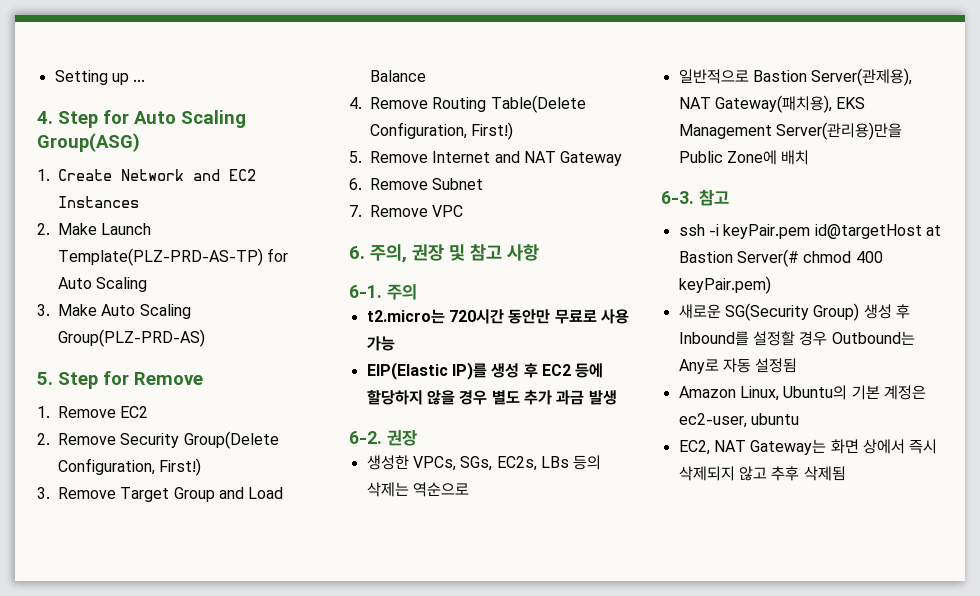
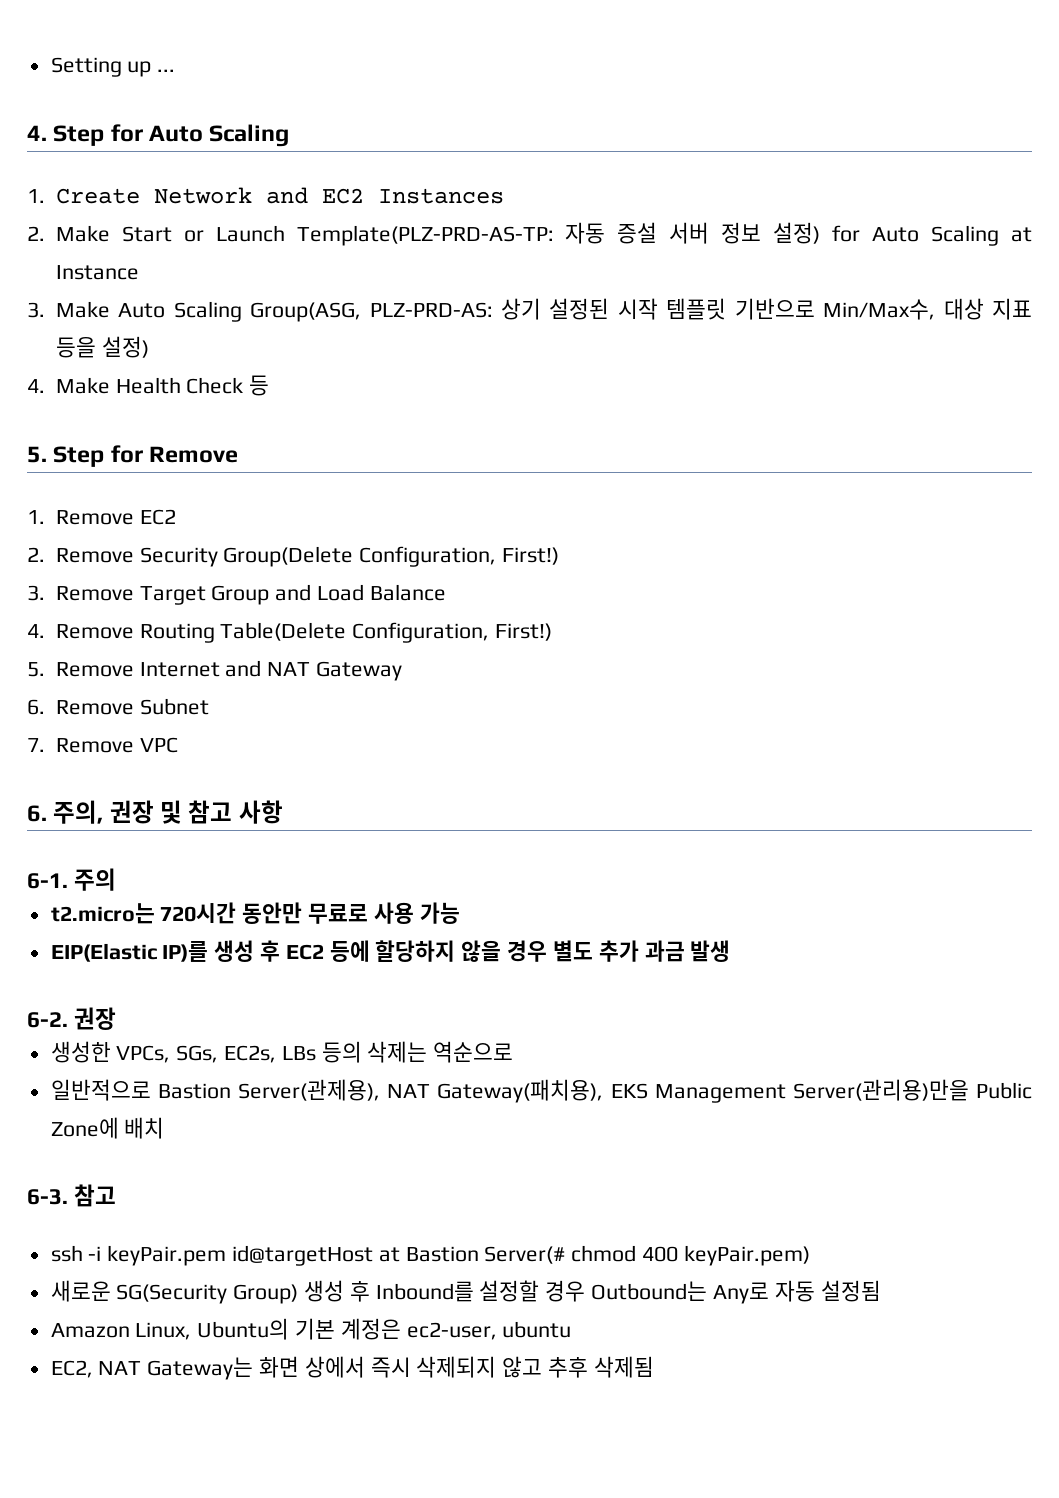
- 4. Step for Auto Scaling Group(ASG)
+ 4. Step for Auto Scaling
- 2. Make Launch Template(PLZ-PRD-AS-TP) for Auto Scaling
+ 2. Make Start or Launch Template(PLZ-PRD-AS-TP: 자동 증설 서버 정보 설정) for Auto Scaling at Instance
- 3. Make Auto Scaling Group(PLZ-PRD-AS)
+ 3. Make Auto Scaling Group(ASG, PLZ-PRD-AS: 상기 설정된 시작 템플릿 기반으로 Min/Max수, 대상 지표 등을 설정)
+ 4. Make Health Check 등

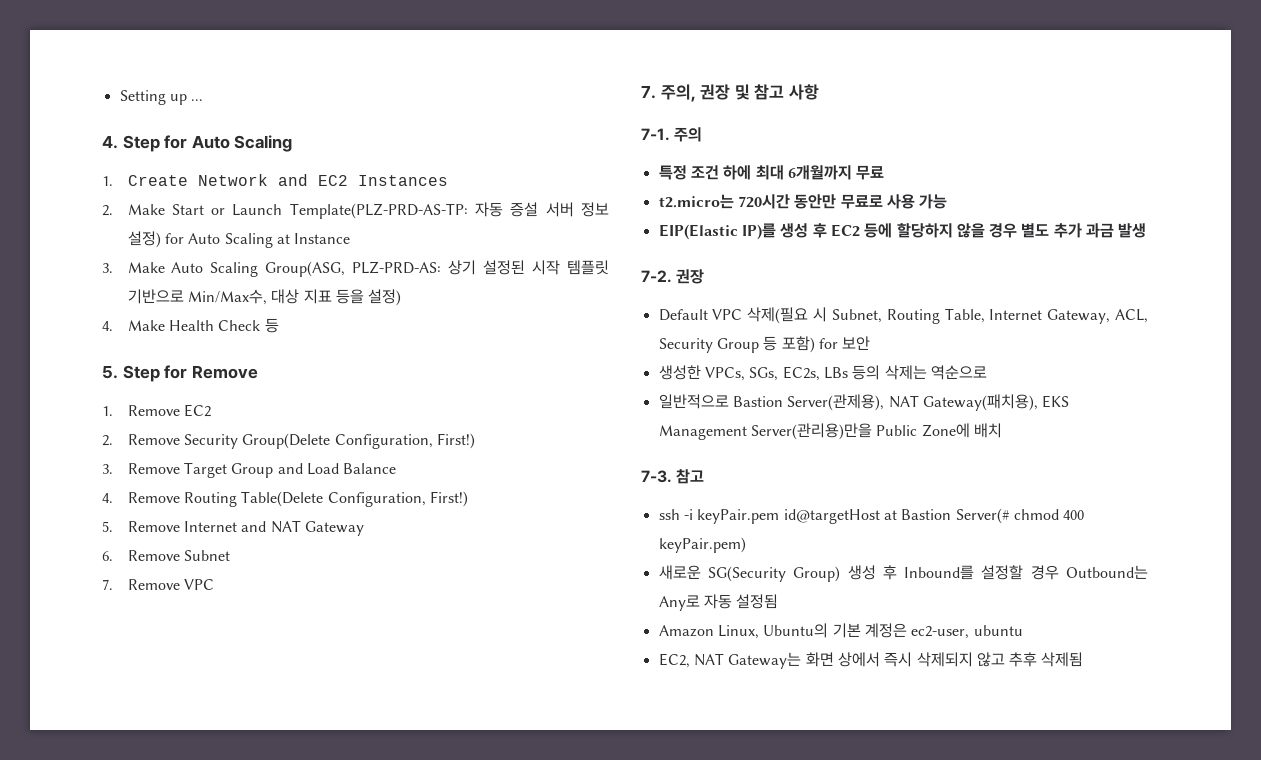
- 6. 주의, 권장 및 참고 사항
+ 7. 주의, 권장 및 참고 사항
- 6-1.
+ 7-1.
+ 특정 조건 하에 최대 6개월까지 무료
- 6-2. 권장
+ 7-2. 권장
+ Default VPC 삭제(필요 시 Subnet, Routing Table, Internet Gateway, ACL, Security Group 등 포함) for 보안
- 6-3.
+ 7-3.

